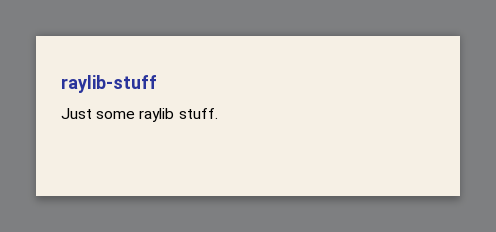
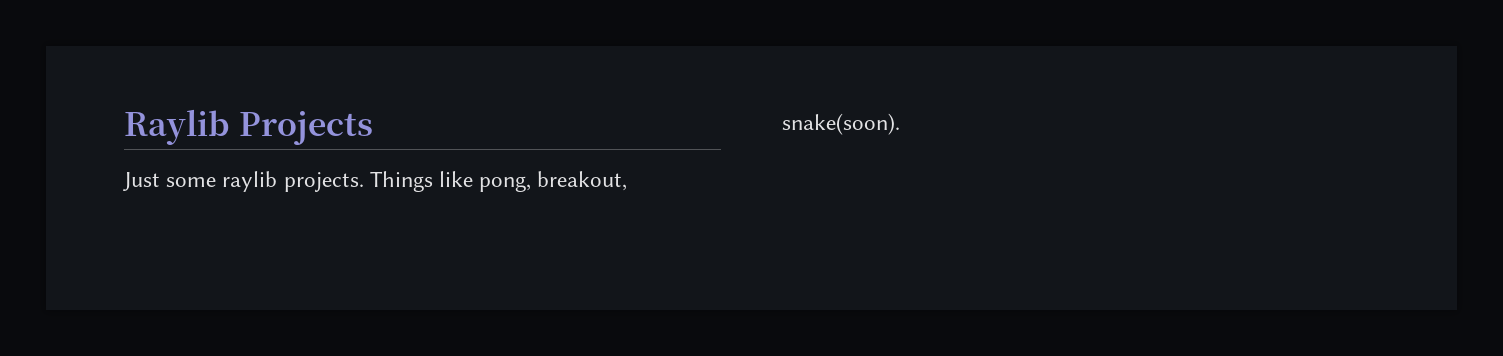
- raylib-stuff
+ Raylib Projects
- Just some raylib stuff.
+ Just some raylib projects. Things like pong, breakout, snake(soon).

